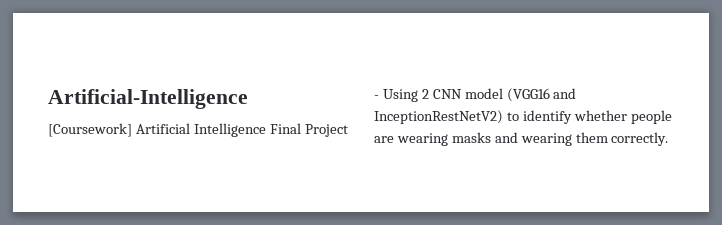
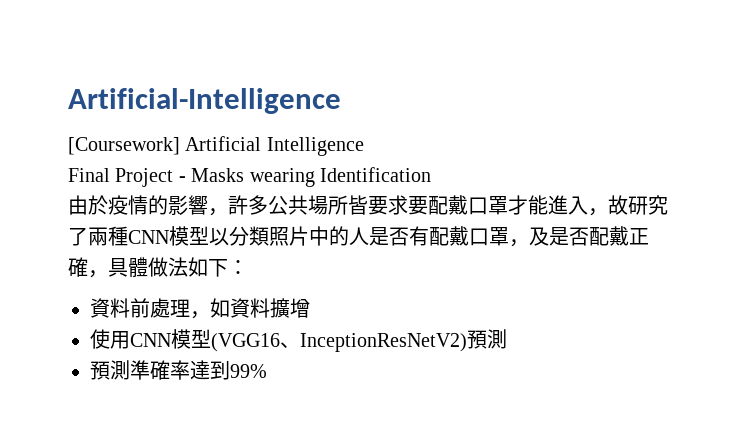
- [Coursework] Artificial Intelligence Final Project - Using 2 CNN model (VGG16 and InceptionRestNetV2) to identify whether people are wearing masks and wearing them correctly.
+ [Coursework] Artificial Intelligence
+ Final Project - Masks wearing Identification
+ 由於疫情的影響，許多公共場所皆要求要配戴口罩才能進入，故研究了兩種CNN模型以分類照片中的人是否有配戴口罩，及是否配戴正確，具體做法如下：
+ 資料前處理，如資料擴增
+ 使用CNN模型(VGG16、InceptionResNetV2)預測
+ 預測準確率達到99%

